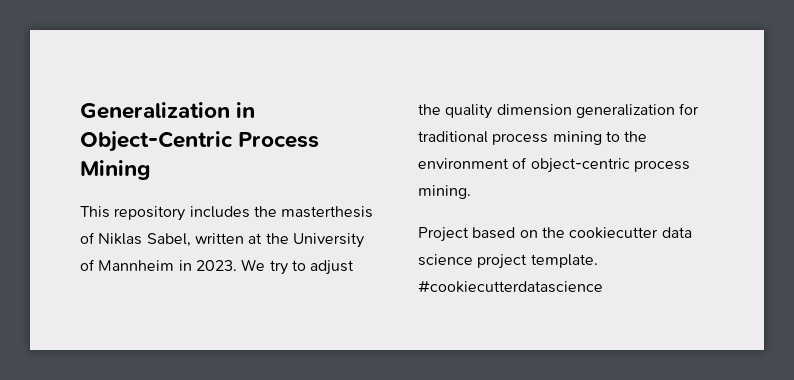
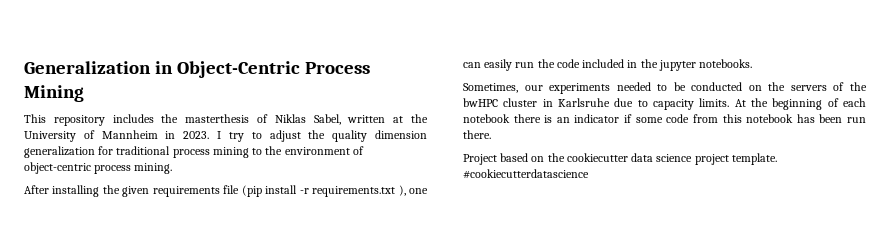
- We try to adjust the quality dimension generalization for traditional process mining to the environment of object-centric process mining.
+ I try to adjust the quality dimension generalization for traditional process mining to the environment of object-centric process mining.
+ After installing the given requirements file (pip install -r requirements.txt ), one can easily run the code included in the jupyter notebooks.
+ Sometimes, our experiments needed to be conducted on the servers of the bwHPC cluster in Karlsruhe due to capacity limits. At the beginning of each notebook there is an indicator if some code from this notebook has been run there.

